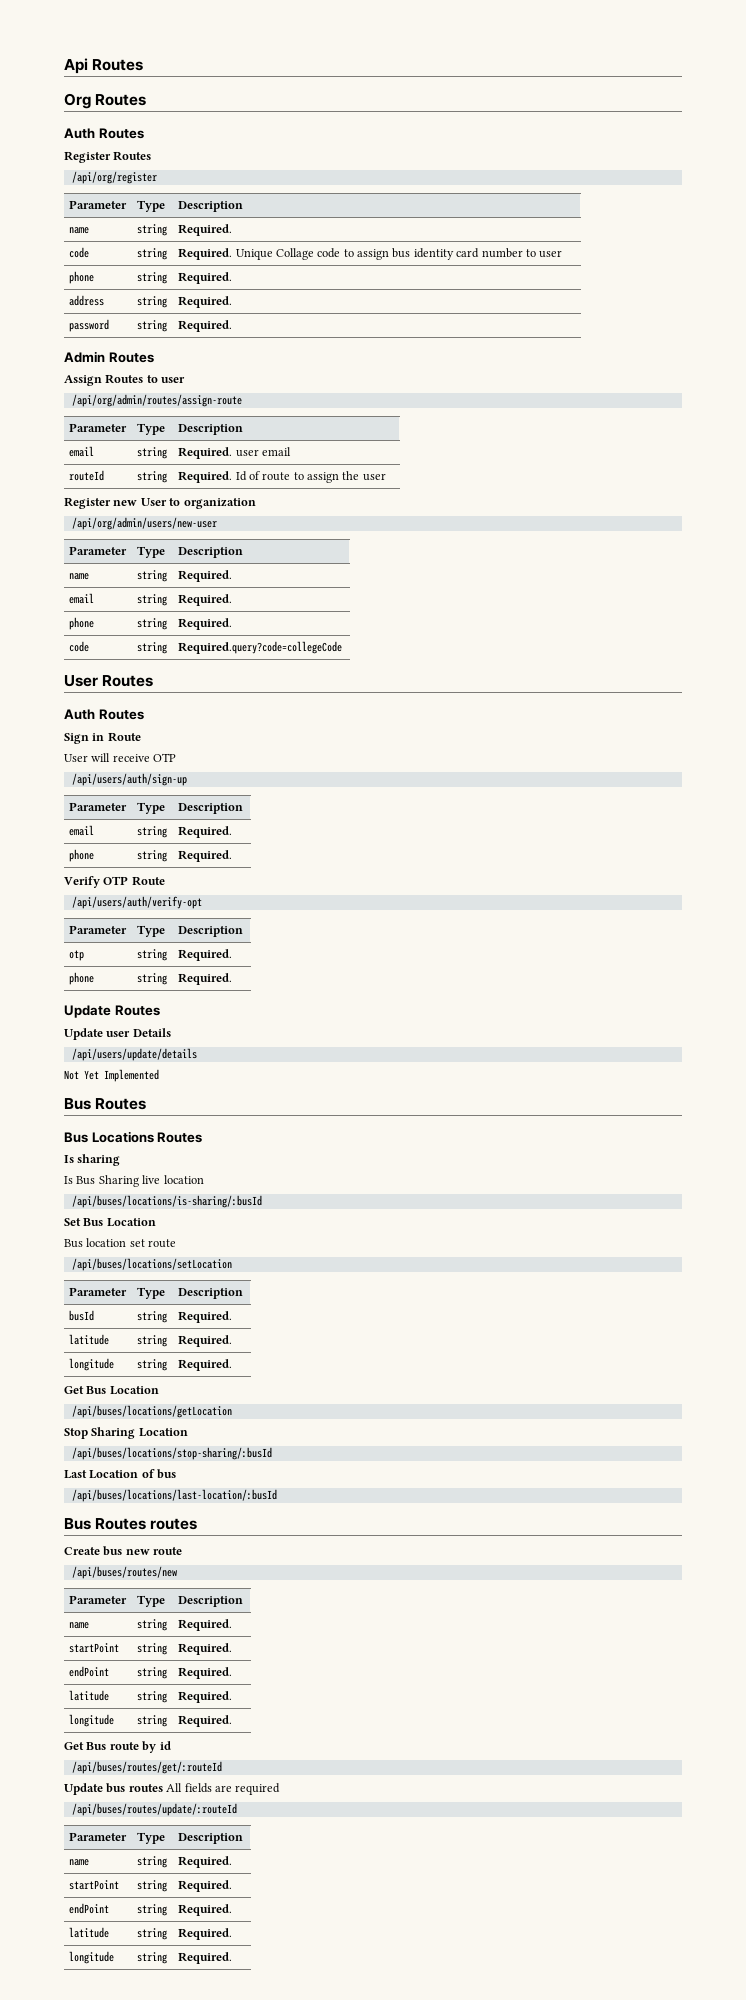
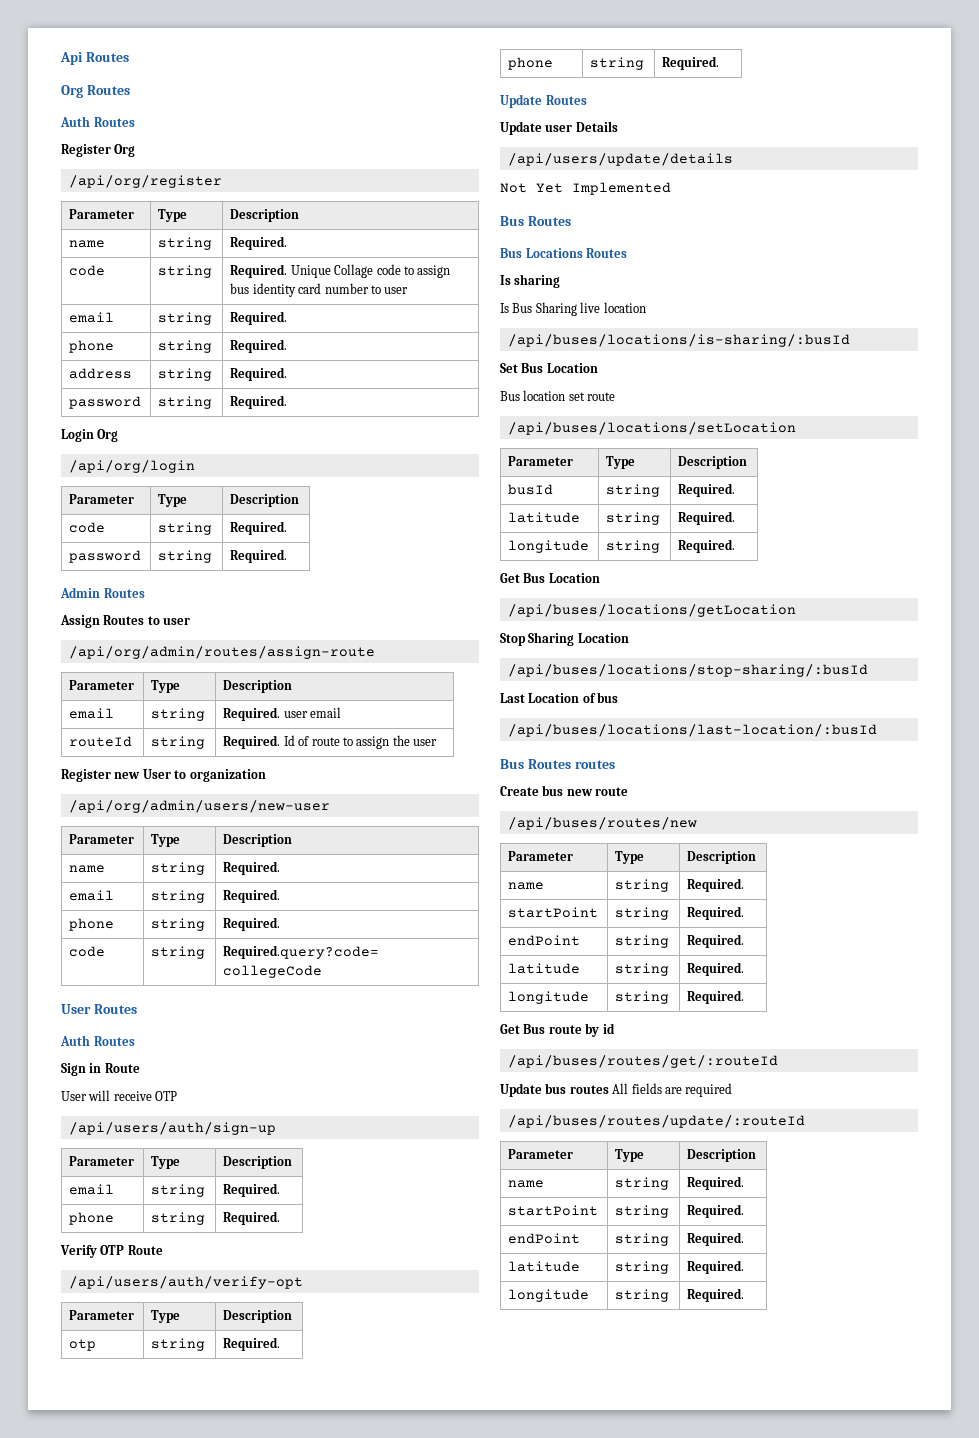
- Register Routes
+ Register Org
  code | string | Required. Unique Collage code to assign bus identity card number to user
+ email | string | Required.
+ Login Org
+ /api/org/login
+ Parameter | Type | Description
+ code | string | Required.
+ password | string | Required.

